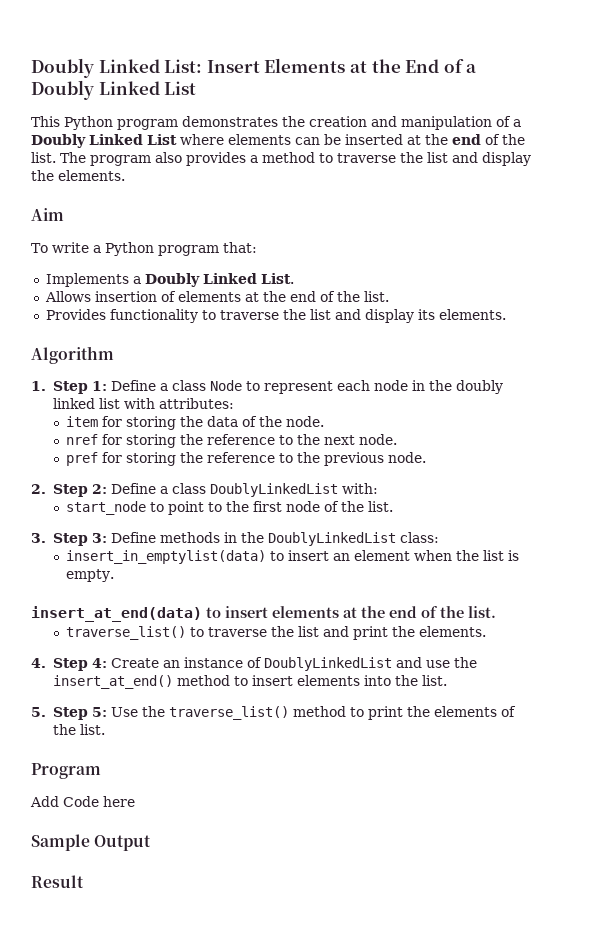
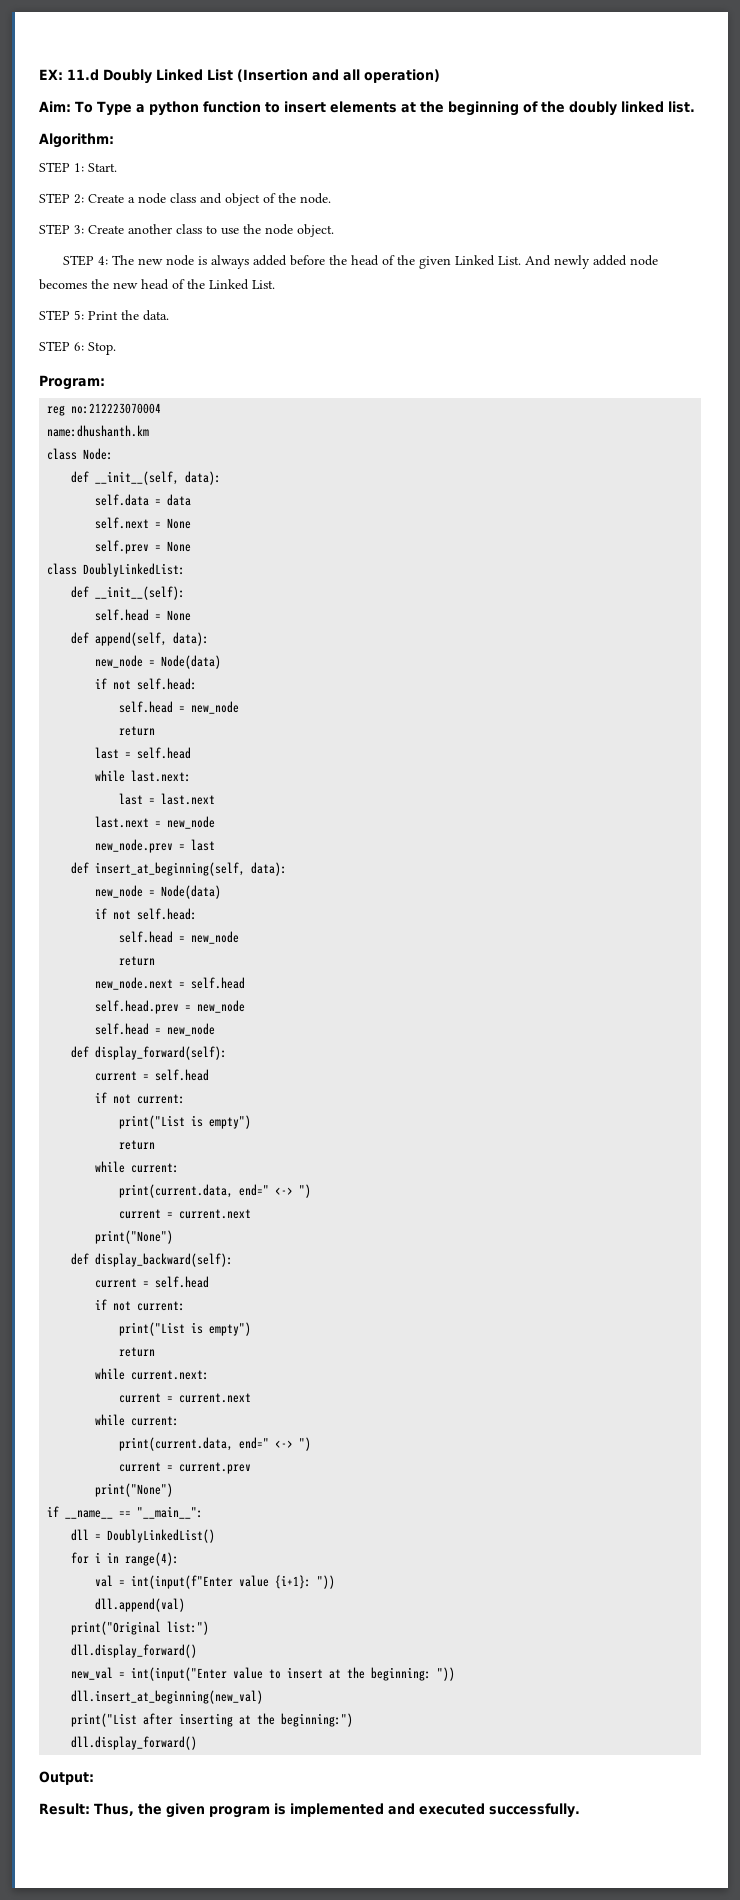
- Doubly Linked List: Insert Elements at the End of a Doubly Linked List
- This Python program demonstrates the creation and manipulation of a Doubly Linked List where elements can be inserted at the end of the list. The program also provides a method to traverse the list and display the elements.
- Aim
- To write a Python program that:
- Implements a Doubly Linked List.
- Allows insertion of elements at the end of the list.
- Provides functionality to traverse the list and display its elements.
- Algorithm
- 1. Step 1: Define a class Node to represent each node in the doubly linked list with attributes:
- item for storing the data of the node.
- nref for storing the reference to the next node.
- pref for storing the reference to the previous node.
- 2. Step 2: Define a class DoublyLinkedList with:
- start_node to point to the first node of the list.
- 3. Step 3: Define methods in the DoublyLinkedList class:
- insert_in_emptylist(data) to insert an element when the list is empty.
- insert_at_end(data) to insert elements at the end of the list.
- traverse_list() to traverse the list and print the elements.
- 4. Step 4: Create an instance of DoublyLinkedList and use the insert_at_end() method to insert elements into the list.
- 5. Step 5: Use the traverse_list() method to print the elements of the list.
- Program
- Add Code here
- Sample Output
- Result
+ EX: 11.d Doubly Linked List (Insertion and all operation)
+ Aim: To Type a python function to insert elements at the beginning of the doubly linked list.
+ Algorithm:
+ STEP 1: Start.
+ STEP 2: Create a node class and object of the node.
+ STEP 3: Create another class to use the node object.
+ STEP 4: The new node is always added before the head of the given Linked List. And newly added node becomes the new head of the Linked List.
+ STEP 5: Print the data.
+ STEP 6: Stop.
+ Program:
+ reg no:212223070004
+ name:dhushanth.km
+ class Node:
+ def __init__(self, data):
+ self.data = data
+ self.next = None
+ self.prev = None
+ class DoublyLinkedList:
+ def __init__(self):
+ self.head = None
+ def append(self, data):
+ new_node = Node(data)
+ if not self.head:
+ self.head = new_node
+ return
+ last = self.head
+ while last.next:
+ last = last.next
+ last.next = new_node
+ new_node.prev = last
+ def insert_at_beginning(self, data):
+ new_node = Node(data)
+ if not self.head:
+ self.head = new_node
+ return
+ new_node.next = self.head
+ self.head.prev = new_node
+ self.head = new_node
+ def display_forward(self):
+ current = self.head
+ if not current:
+ print("List is empty")
+ return
+ while current:
+ print(current.data, end=" <-> ")
+ current = current.next
+ print("None")
+ def display_backward(self):
+ current = self.head
+ if not current:
+ print("List is empty")
+ return
+ while current.next:
+ current = current.next
+ while current:
+ print(current.data, end=" <-> ")
+ current = current.prev
+ print("None")
+ if __name__ == "__main__":
+ dll = DoublyLinkedList()
+ for i in range(4):
+ val = int(input(f"Enter value {i+1}: "))
+ dll.append(val)
+ print("Original list:")
+ dll.display_forward()
+ new_val = int(input("Enter value to insert at the beginning: "))
+ dll.insert_at_beginning(new_val)
+ print("List after inserting at the beginning:")
+ dll.display_forward()
+ Output:
+ Result: Thus, the given program is implemented and executed successfully.

